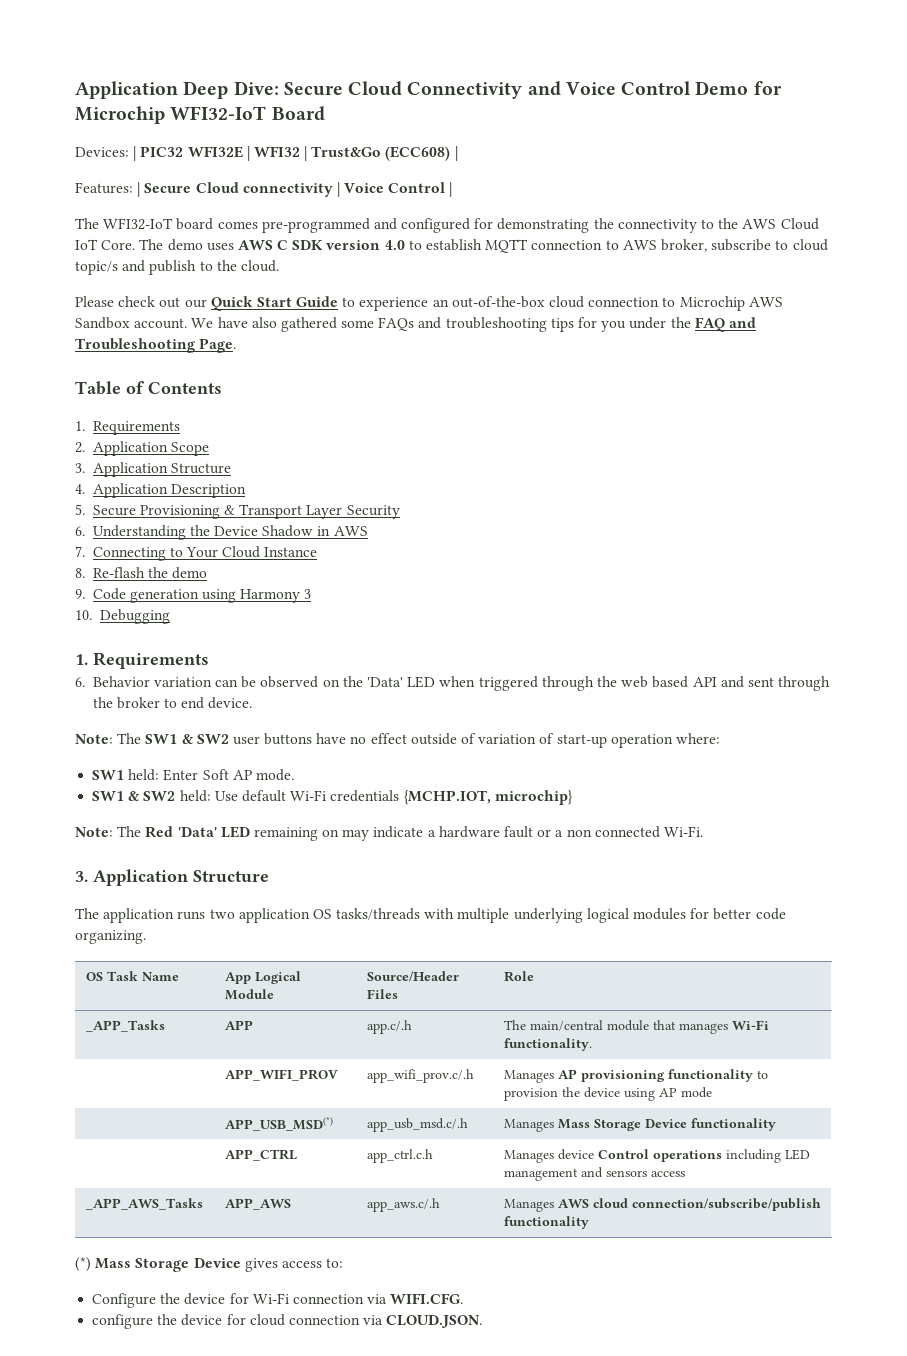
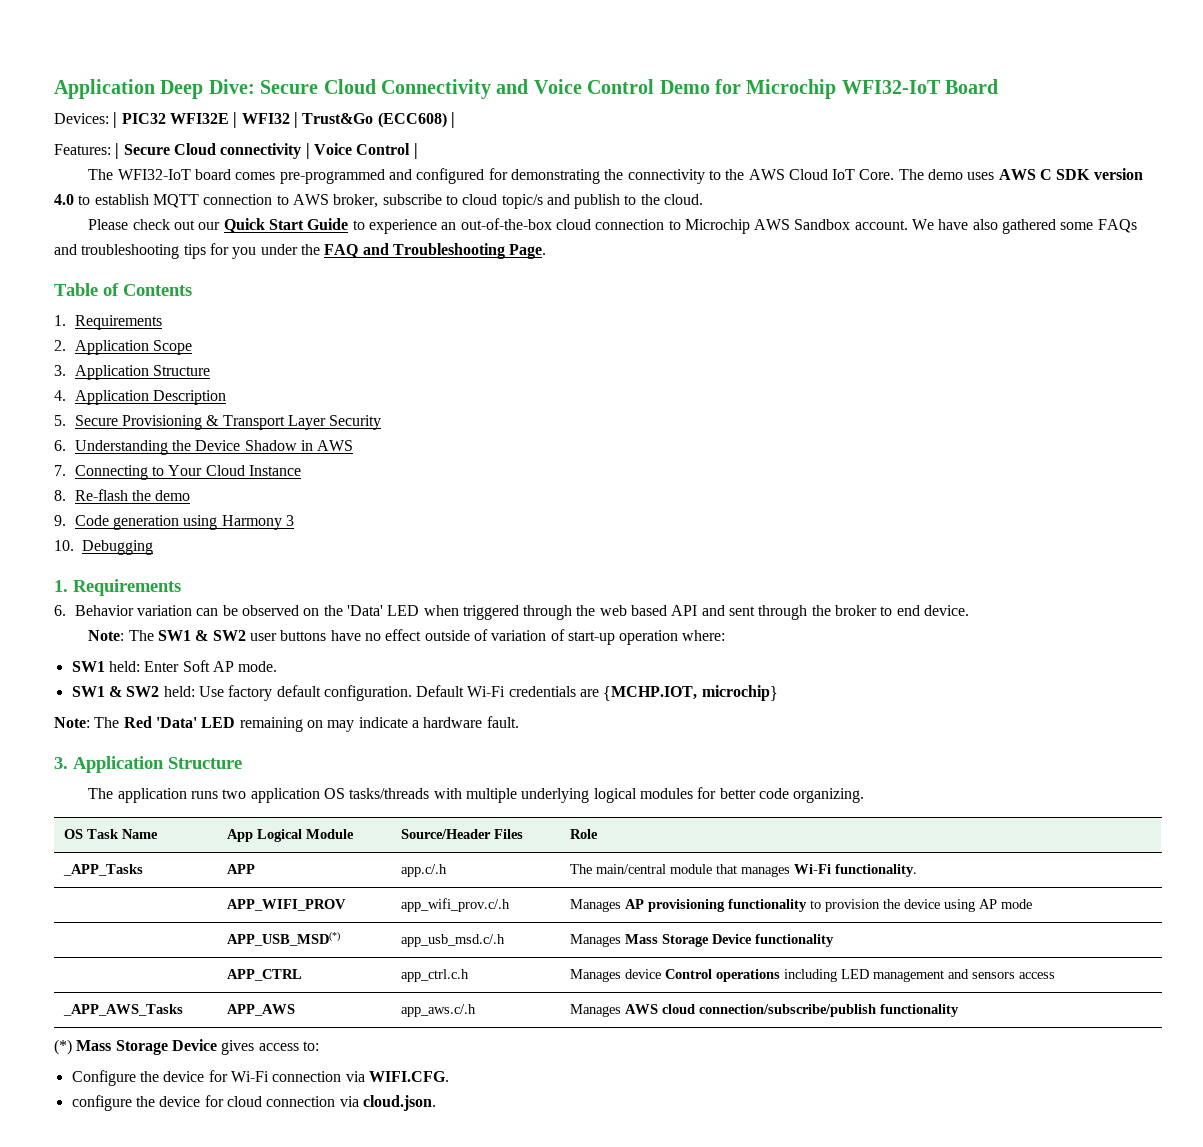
- SW1 & SW2 held: Use default Wi-Fi credentials {MCHP.IOT, microchip}
+ SW1 & SW2 held: Use factory default configuration. Default Wi-Fi credentials are {MCHP.IOT, microchip}
- Note: The Red 'Data' LED remaining on may indicate a hardware fault or a non connected Wi-Fi.
+ Note: The Red 'Data' LED remaining on may indicate a hardware fault.
- configure the device for cloud connection via CLOUD.JSON.
+ configure the device for cloud connection via cloud.json.

